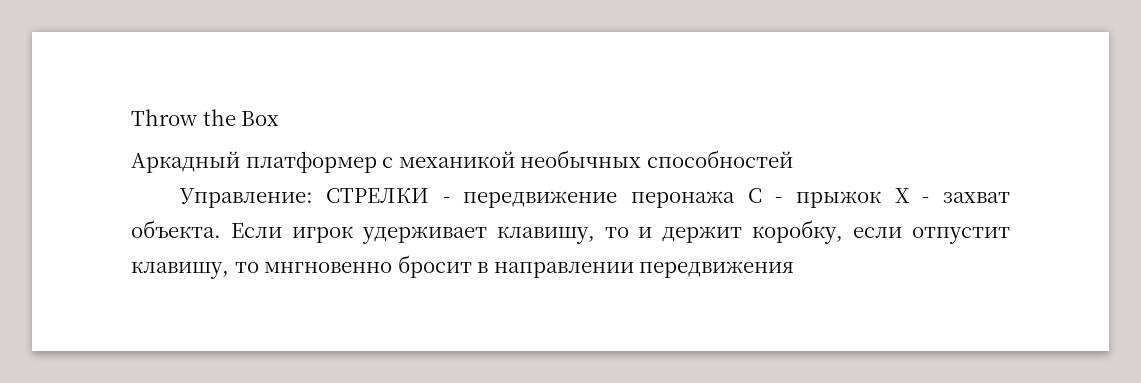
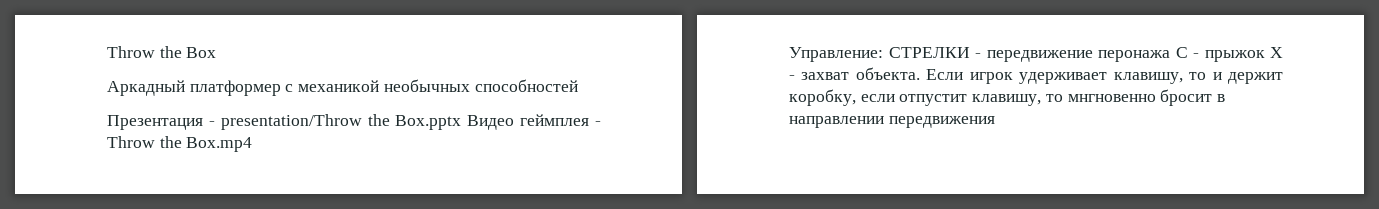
+ Презентация - presentation/Throw the Box.pptx Видео геймплея - Throw the Box.mp4

